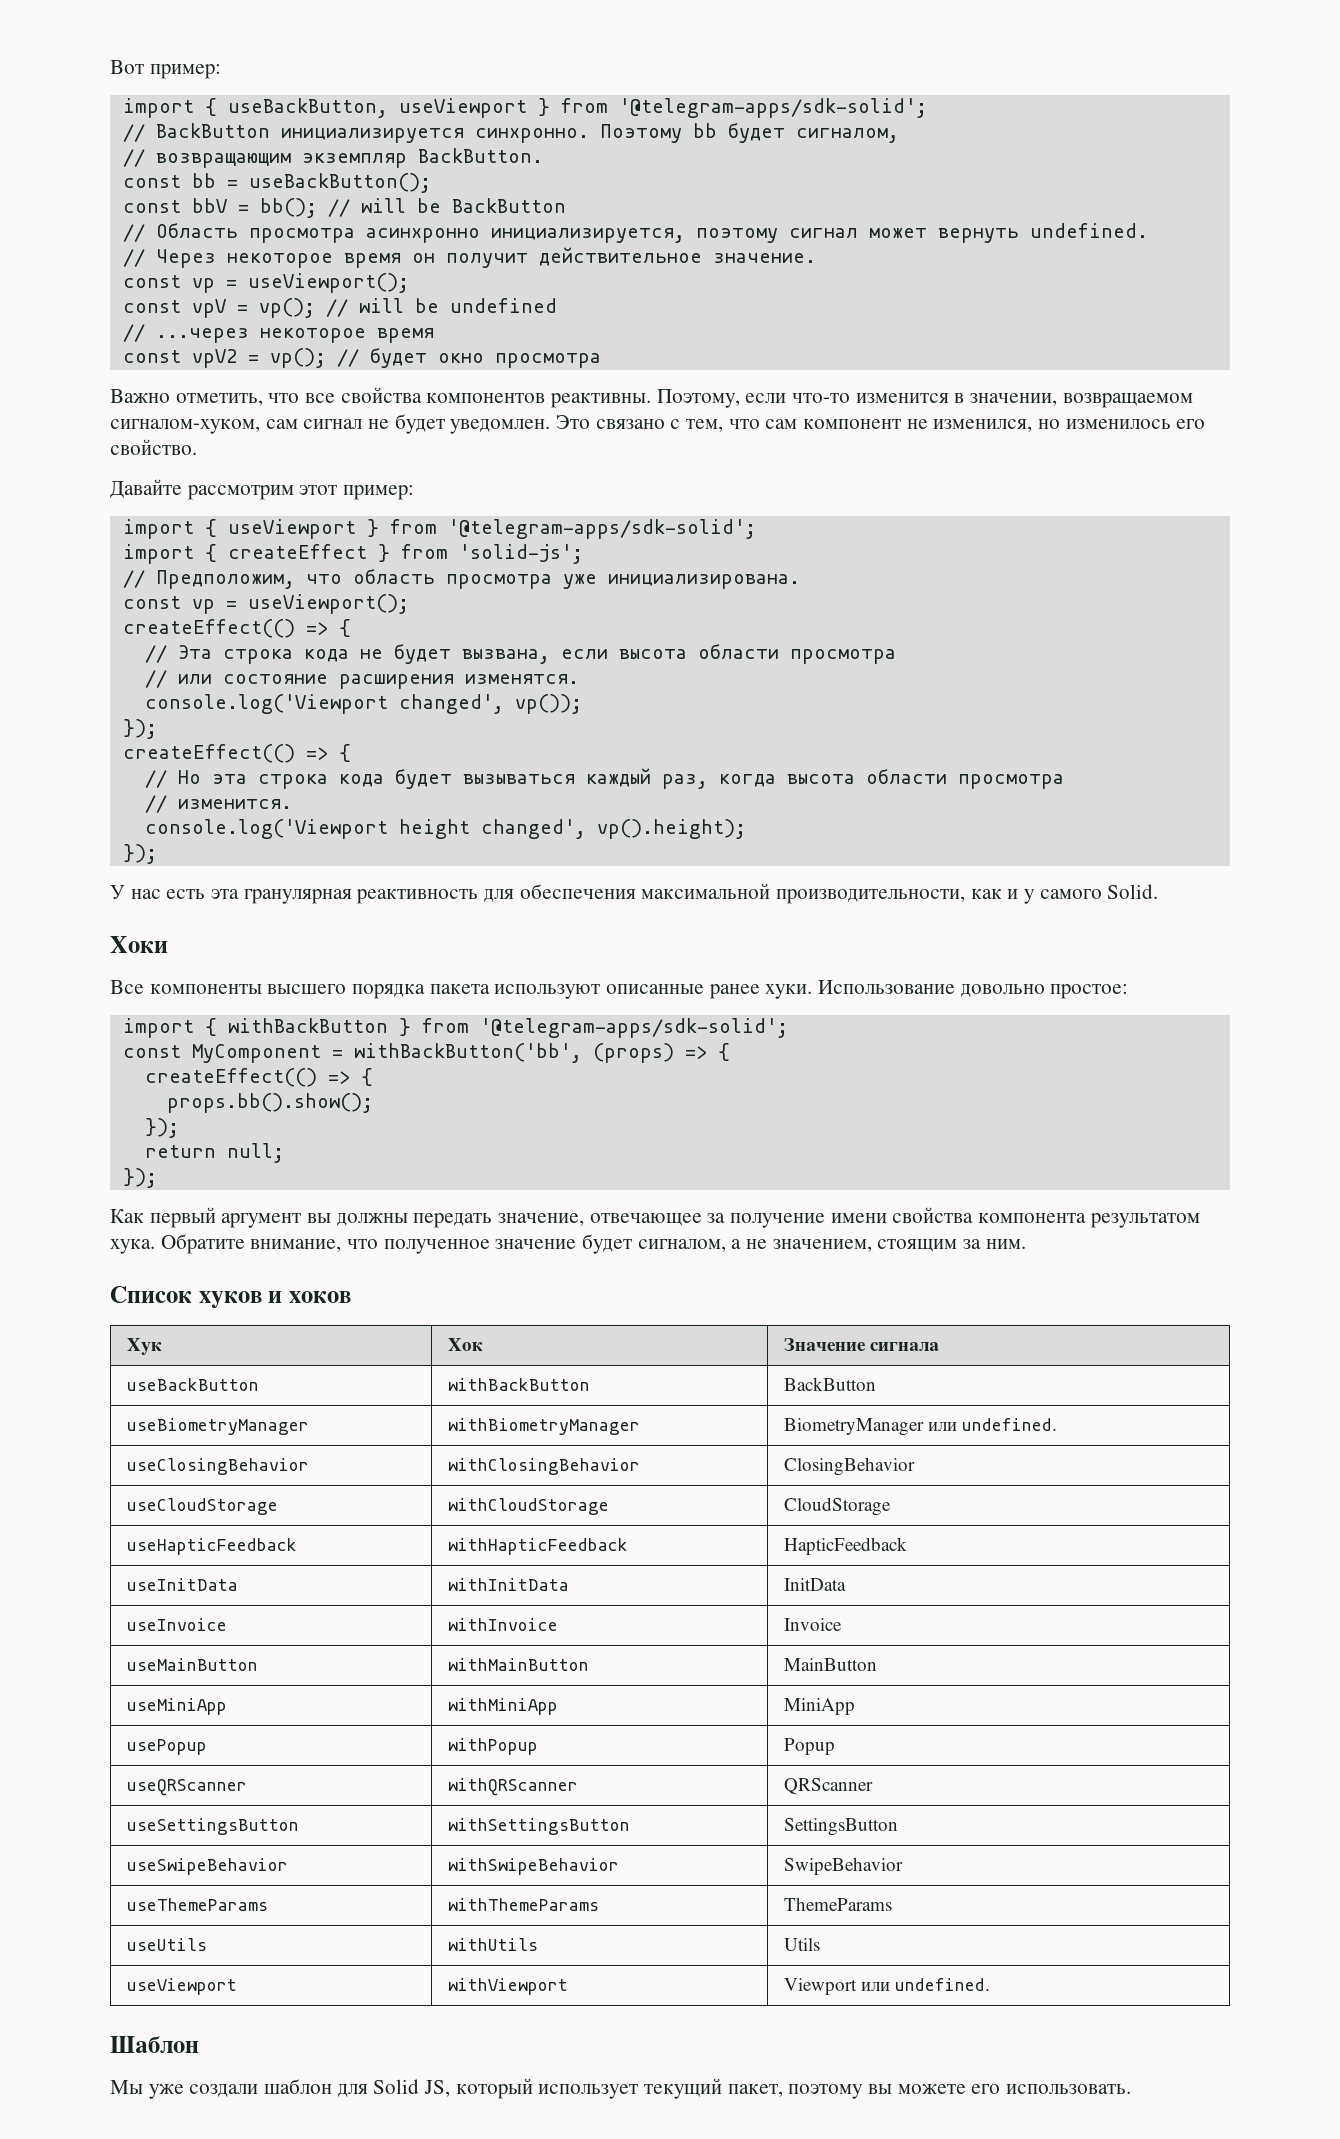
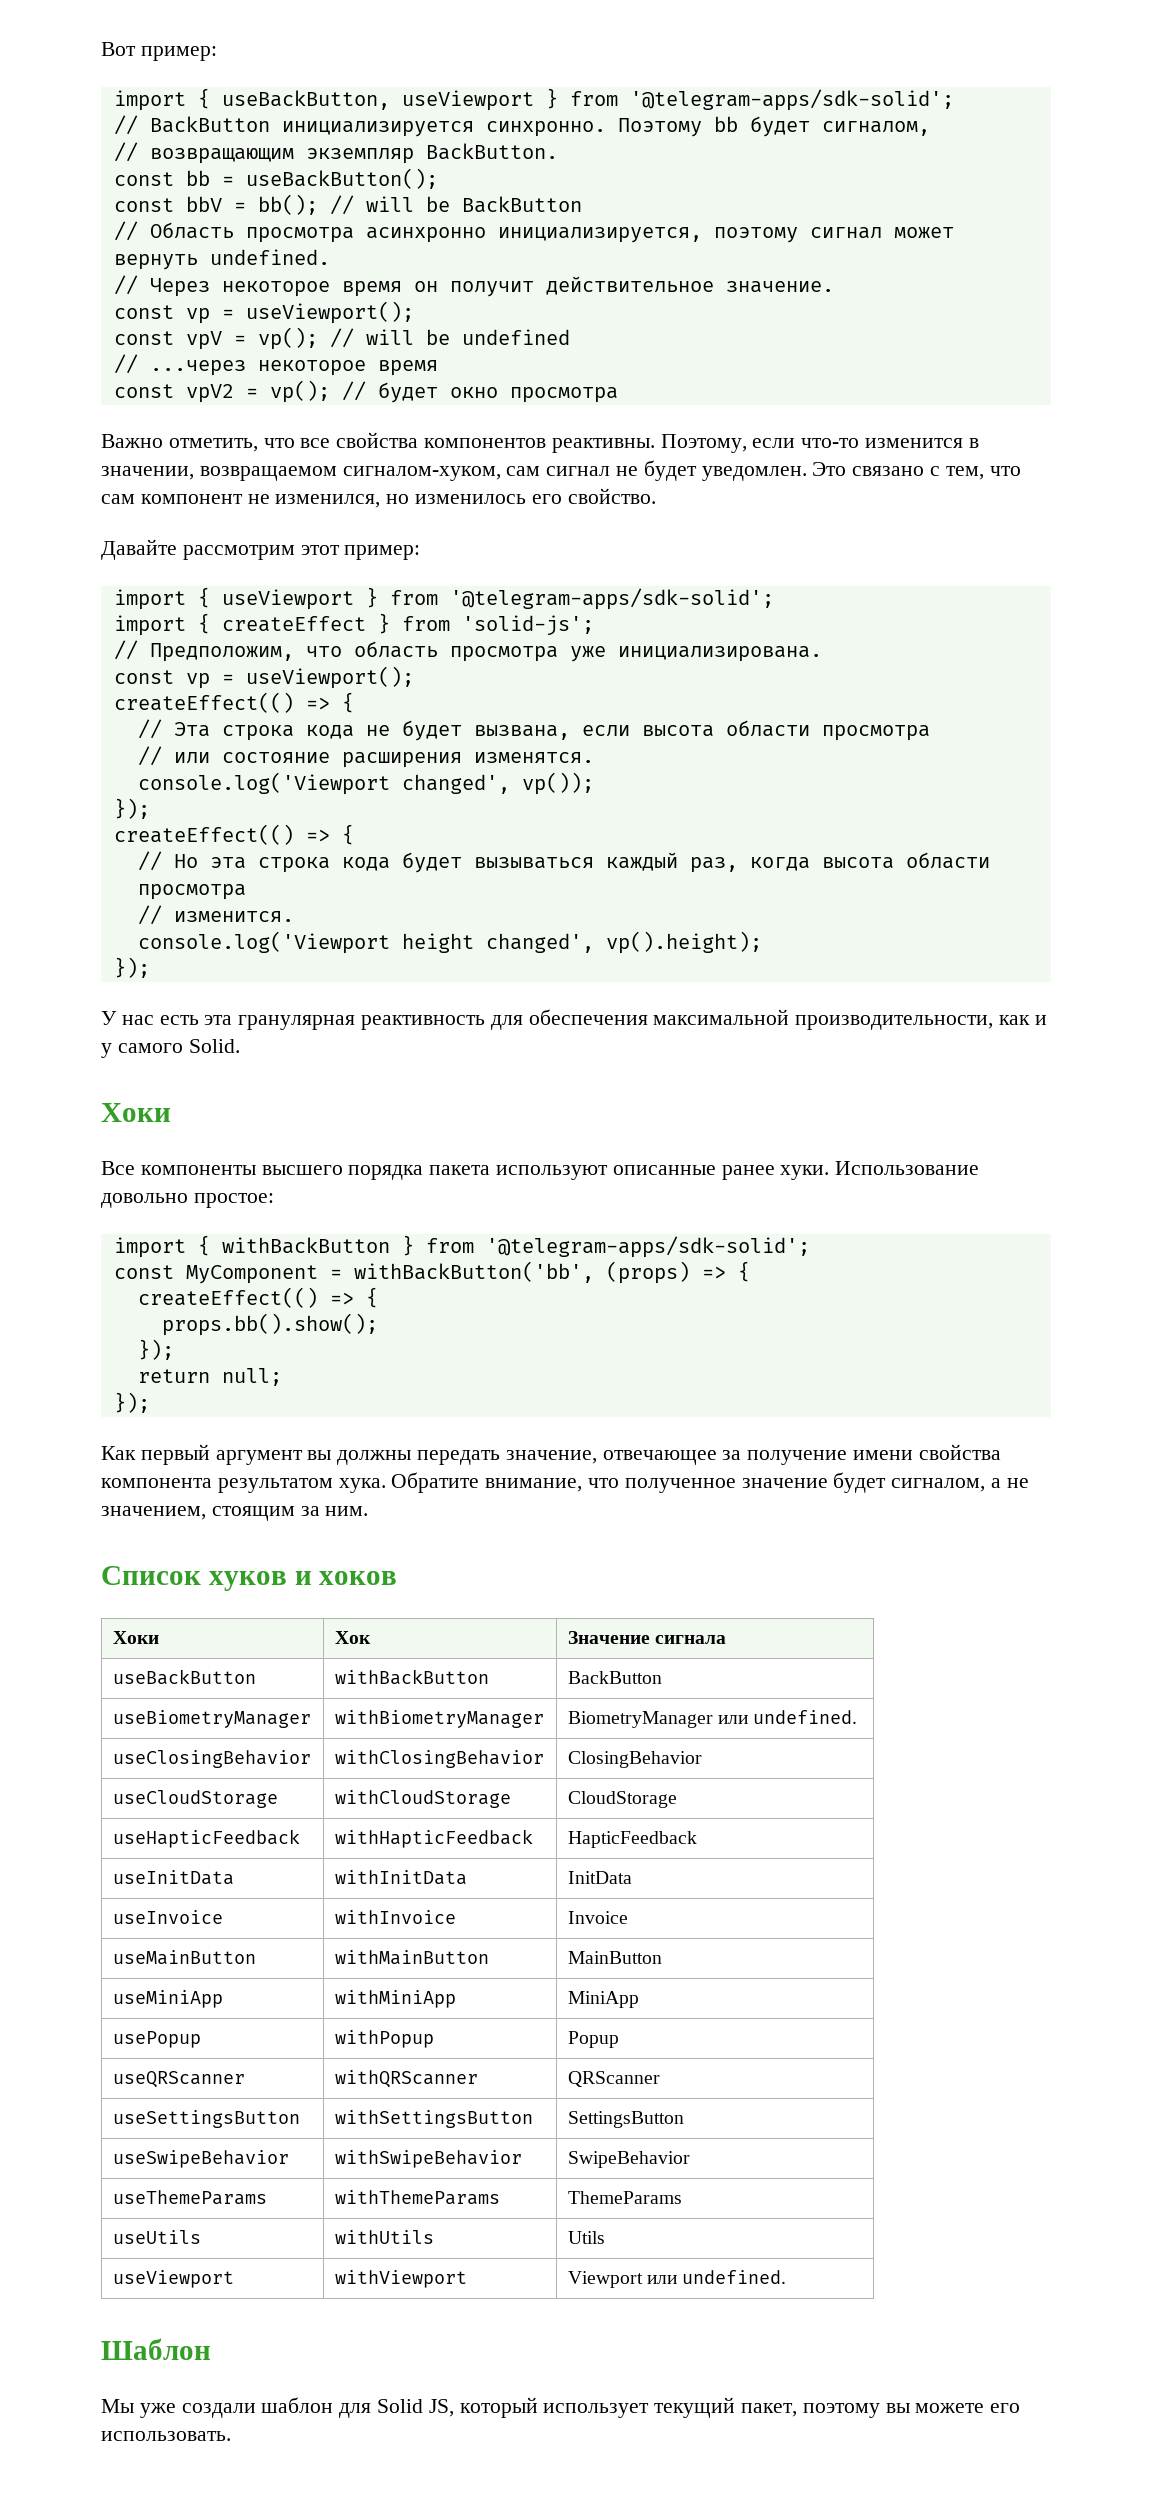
- Хук | Хок | Значение сигнала
+ Хоки | Хок | Значение сигнала

